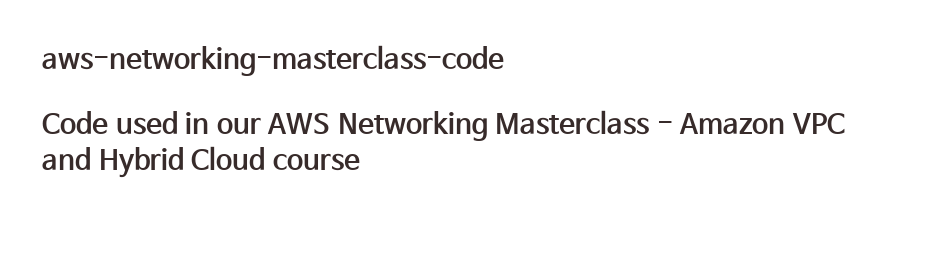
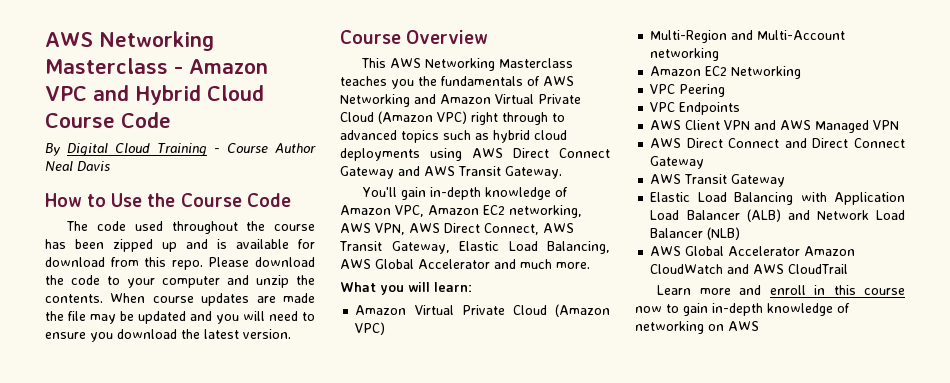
- aws-networking-masterclass-code
- Code used in our AWS Networking Masterclass - Amazon VPC and Hybrid Cloud course
+ AWS Networking Masterclass - Amazon VPC and Hybrid Cloud Course Code
+ By Digital Cloud Training - Course Author Neal Davis
+ How to Use the Course Code
+ The code used throughout the course has been zipped up and is available for download from this repo. Please download the code to your computer and unzip the contents. When course updates are made the file may be updated and you will need to ensure you download the latest version.
+ Course Overview
+ This AWS Networking Masterclass teaches you the fundamentals of AWS Networking and Amazon Virtual Private Cloud (Amazon VPC) right through to advanced topics such as hybrid cloud deployments using AWS Direct Connect Gateway and AWS Transit Gateway.
+ You'll gain in-depth knowledge of Amazon VPC, Amazon EC2 networking, AWS VPN, AWS Direct Connect, AWS Transit Gateway, Elastic Load Balancing, AWS Global Accelerator and much more.
+ What you will learn:
+ Amazon Virtual Private Cloud (Amazon VPC)
+ Multi-Region and Multi-Account networking
+ Amazon EC2 Networking
+ VPC Peering
+ VPC Endpoints
+ AWS Client VPN and AWS Managed VPN
+ AWS Direct Connect and Direct Connect Gateway
+ AWS Transit Gateway
+ Elastic Load Balancing with Application Load Balancer (ALB) and Network Load Balancer (NLB)
+ AWS Global Accelerator Amazon CloudWatch and AWS CloudTrail
+ Learn more and enroll in this course now to gain in-depth knowledge of networking on AWS

